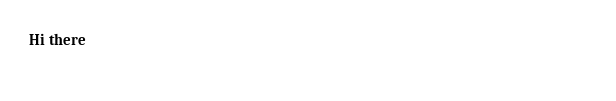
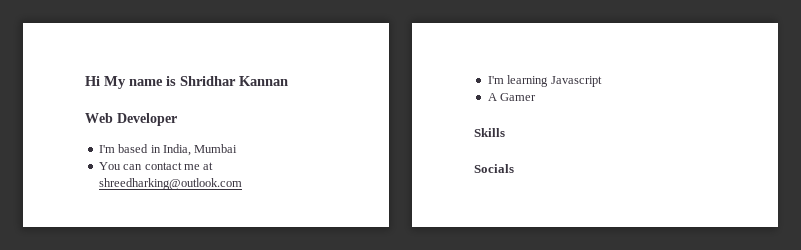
- Hi there
+ Hi My name is Shridhar Kannan
+ Web Developer
+ I'm based in India, Mumbai
+ You can contact me at shreedharking@outlook.com
+ I'm learning Javascript
+ A Gamer
+ Skills
+ Socials

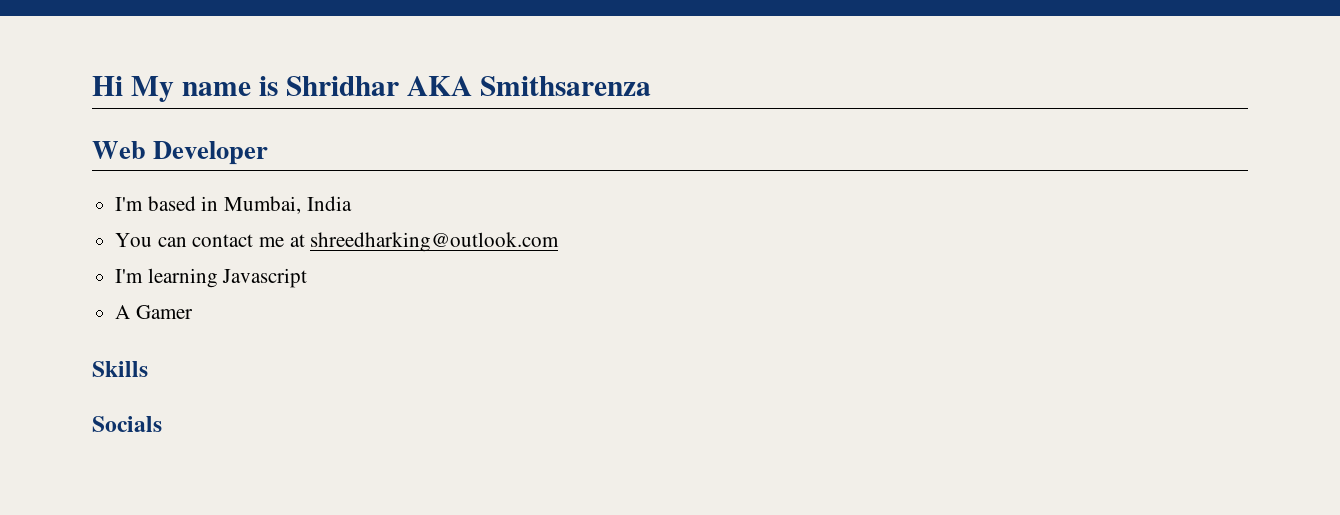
- Hi My name is Shridhar Kannan
+ Hi My name is Shridhar AKA Smithsarenza
- I'm based in India, Mumbai
+ I'm based in Mumbai, India

